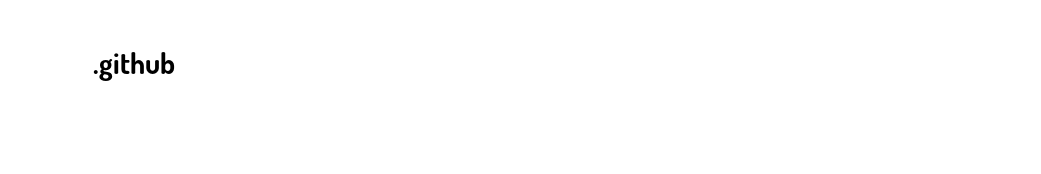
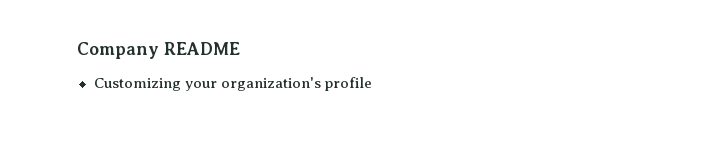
- .github
+ Company README
+ Customizing your organization's profile

